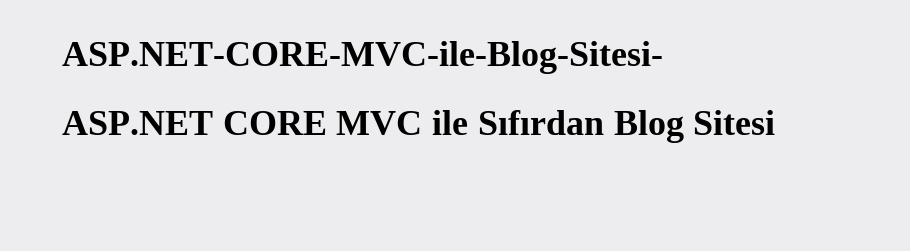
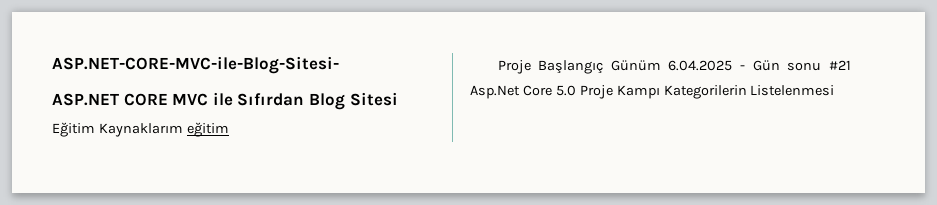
+ Eğitim Kaynaklarım eğitim
+ Proje Başlangıç Günüm 6.04.2025 - Gün sonu #21 Asp.Net Core 5.0 Proje Kampı Kategorilerin Listelenmesi

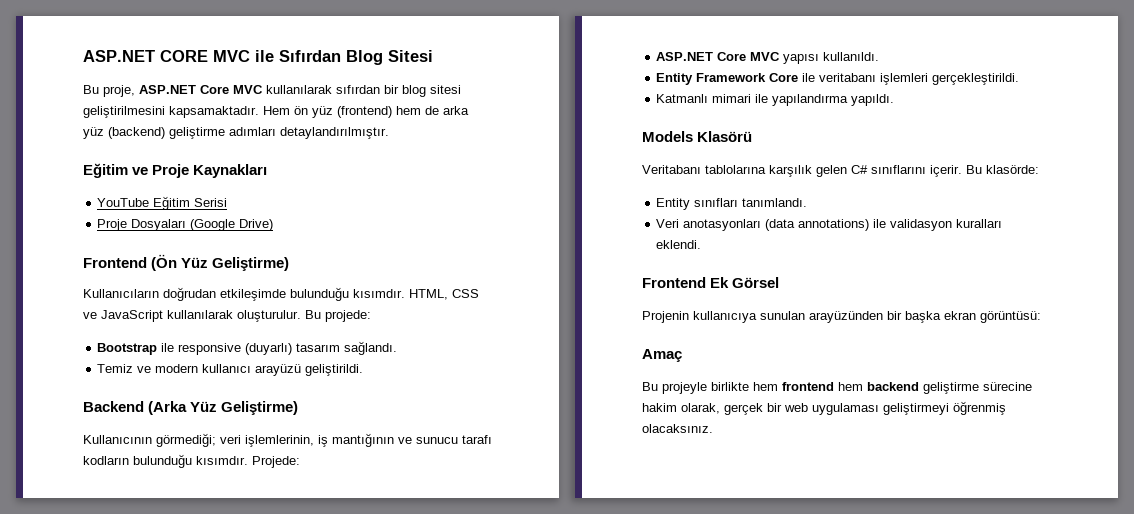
- ASP.NET-CORE-MVC-ile-Blog-Sitesi-
- Eğitim Kaynaklarım eğitim
- Proje Başlangıç Günüm 6.04.2025 - Gün sonu #21 Asp.Net Core 5.0 Proje Kampı Kategorilerin Listelenmesi
+ Bu proje, ASP.NET Core MVC kullanılarak sıfırdan bir blog sitesi geliştirilmesini kapsamaktadır. Hem ön yüz (frontend) hem de arka yüz (backend) geliştirme adımları detaylandırılmıştır.
+ Eğitim ve Proje Kaynakları
+ YouTube Eğitim Serisi
+ Proje Dosyaları (Google Drive)
+ Frontend (Ön Yüz Geliştirme)
+ Kullanıcıların doğrudan etkileşimde bulunduğu kısımdır. HTML, CSS ve JavaScript kullanılarak oluşturulur. Bu projede:
+ Bootstrap ile responsive (duyarlı) tasarım sağlandı.
+ Temiz ve modern kullanıcı arayüzü geliştirildi.
+ Backend (Arka Yüz Geliştirme)
+ Kullanıcının görmediği; veri işlemlerinin, iş mantığının ve sunucu tarafı kodların bulunduğu kısımdır. Projede:
+ ASP.NET Core MVC yapısı kullanıldı.
+ Entity Framework Core ile veritabanı işlemleri gerçekleştirildi.
+ Katmanlı mimari ile yapılandırma yapıldı.
+ Models Klasörü
+ Veritabanı tablolarına karşılık gelen C# sınıflarını içerir. Bu klasörde:
+ Entity sınıfları tanımlandı.
+ Veri anotasyonları (data annotations) ile validasyon kuralları eklendi.
+ Frontend Ek Görsel
+ Projenin kullanıcıya sunulan arayüzünden bir başka ekran görüntüsü:
+ Amaç
+ Bu projeyle birlikte hem frontend hem backend geliştirme sürecine hakim olarak, gerçek bir web uygulaması geliştirmeyi öğrenmiş olacaksınız.

